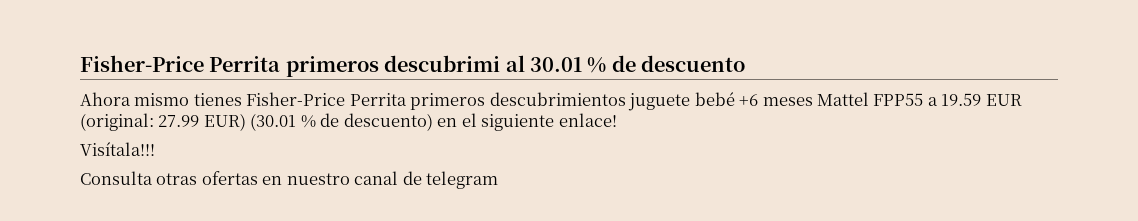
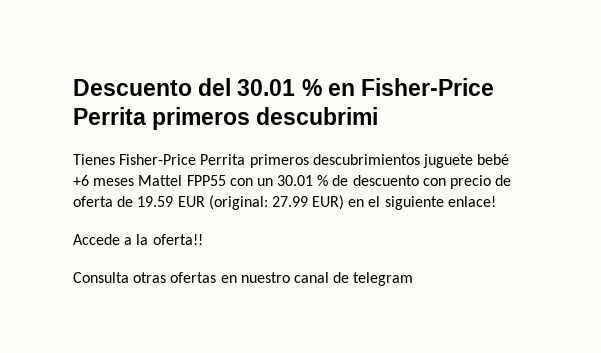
- Fisher-Price Perrita primeros descubrimi al 30.01 % de descuento
- Ahora mismo tienes Fisher-Price Perrita primeros descubrimientos juguete bebé +6 meses Mattel FPP55 a 19.59 EUR (original: 27.99 EUR) (30.01 % de descuento) en el siguiente enlace!
+ Descuento del 30.01 % en Fisher-Price Perrita primeros descubrimi
+ Tienes Fisher-Price Perrita primeros descubrimientos juguete bebé +6 meses Mattel FPP55 con un 30.01 % de descuento con precio de oferta de 19.59 EUR (original: 27.99 EUR) en el siguiente enlace!
- Visítala!!!
+ Accede a la oferta!!

